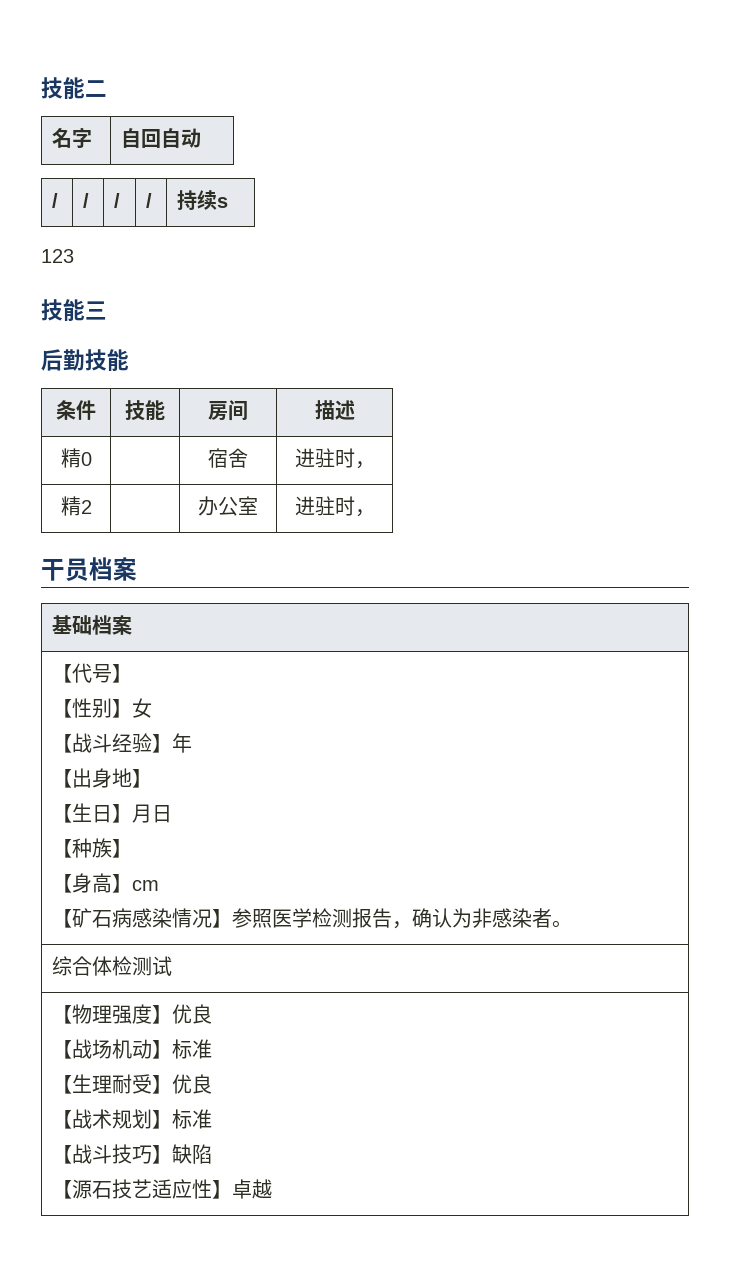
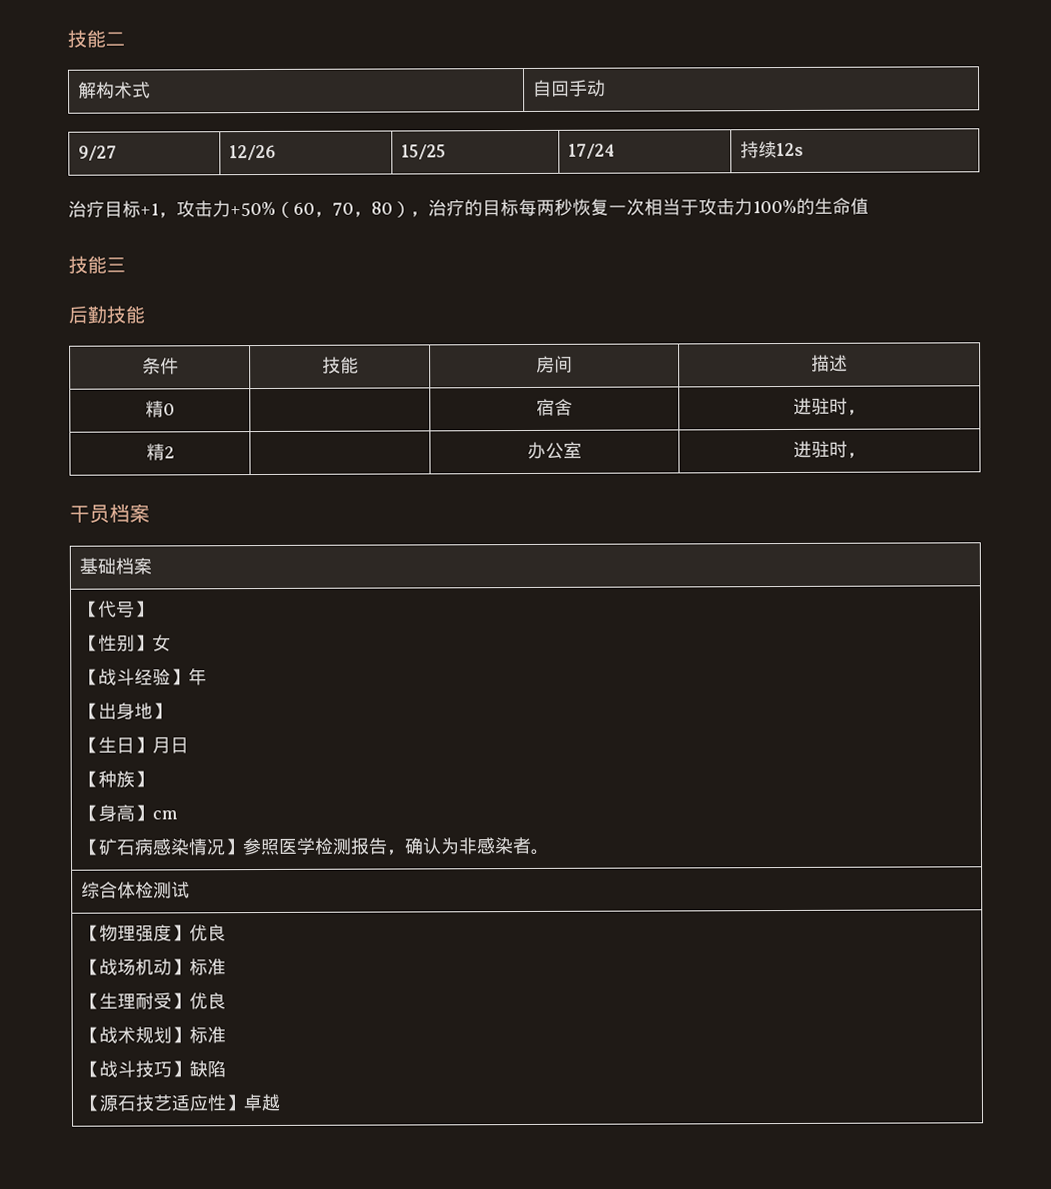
- 名字 | 自回自动
+ 解构术式 | 自回手动
- / | / | / | / | 持续s
- 123
+ 9/27 | 12/26 | 15/25 | 17/24 | 持续12s
+ 治疗目标+1，攻击力+50%（60，70，80），治疗的目标每两秒恢复一次相当于攻击力100%的生命值

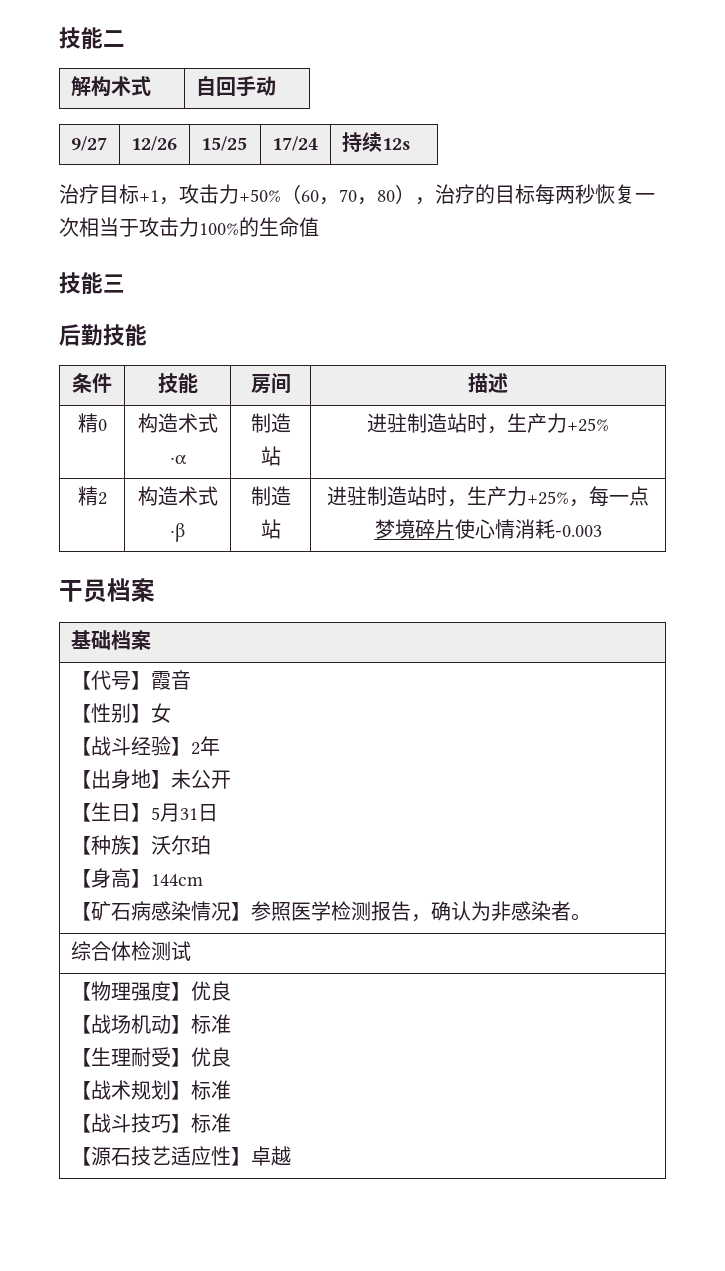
- 精0 | | 宿舍 | 进驻时，
+ 精0 | 构造术式·α | 制造站 | 进驻制造站时，生产力+25%
- 精2 | | 办公室 | 进驻时，
+ 精2 | 构造术式·β | 制造站 | 进驻制造站时，生产力+25%，每一点梦境碎片使心情消耗-0.003
- 【代号】
+ 【代号】霞音
  【性别】女
- 【战斗经验】年
- 【出身地】
- 【生日】月日
- 【种族】
- 【身高】cm
+ 【战斗经验】2年
+ 【出身地】未公开
+ 【生日】5月31日
+ 【种族】沃尔珀
+ 【身高】144cm
  【物理强度】优良
  【战场机动】标准
  【生理耐受】优良
  【战术规划】标准
- 【战斗技巧】缺陷
+ 【战斗技巧】标准

